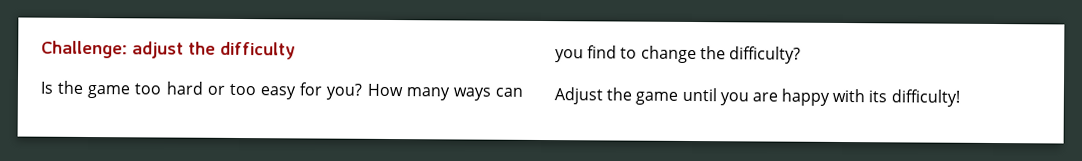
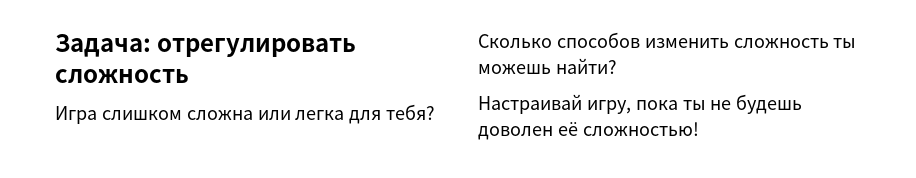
- Challenge: adjust the difficulty
- Is the game too hard or too easy for you? How many ways can you find to change the difficulty?
- Adjust the game until you are happy with its difficulty!
+ Задача: отрегулировать сложность
+ Игра слишком сложна или легка для тебя? Сколько способов изменить сложность ты можешь найти?
+ Настраивай игру, пока ты не будешь доволен её сложностью!

